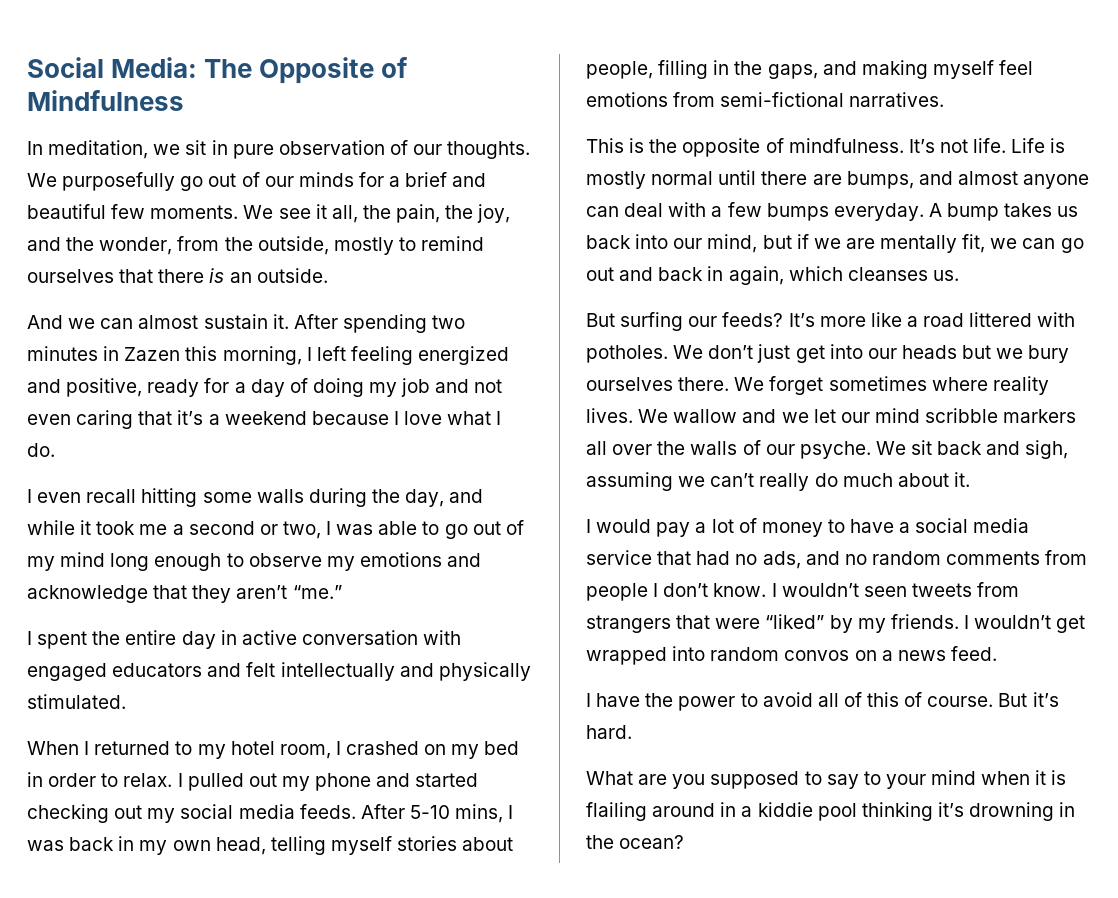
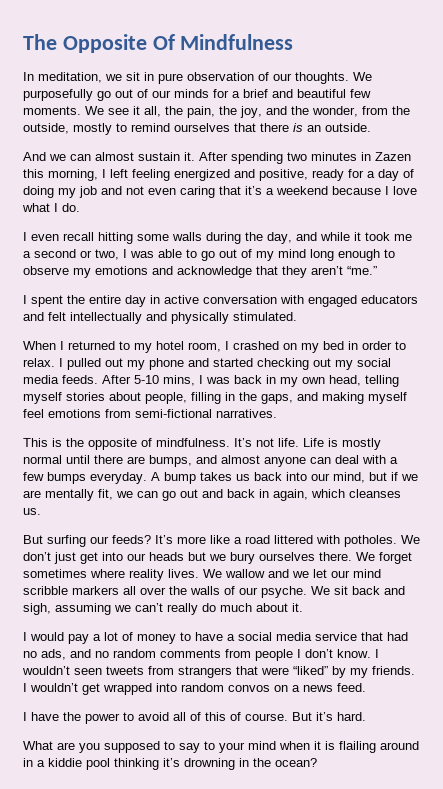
- Social Media: The Opposite of Mindfulness
+ The Opposite Of Mindfulness

